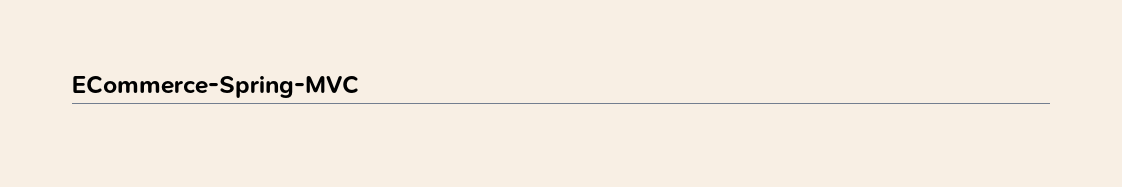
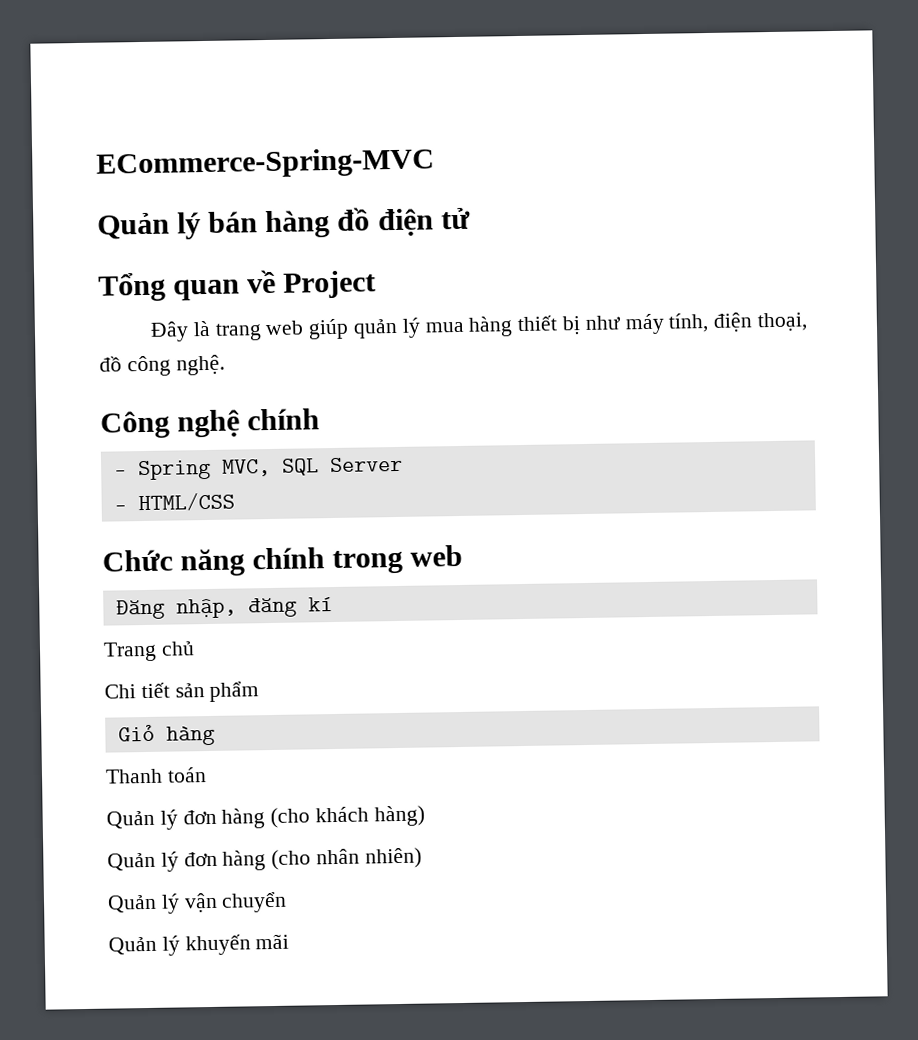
+ Quản lý bán hàng đồ điện tử
+ Tổng quan về Project
+ Đây là trang web giúp quản lý mua hàng thiết bị như máy tính, điện thoại, đồ công nghệ.
+ Công nghệ chính
+ - Spring MVC, SQL Server
+ - HTML/CSS
+ Chức năng chính trong web
+ Đăng nhập, đăng kí
+ Trang chủ
+ Chi tiết sản phẩm
+ Giỏ hàng
+ Thanh toán
+ Quản lý đơn hàng (cho khách hàng)
+ Quản lý đơn hàng (cho nhân nhiên)
+ Quản lý vận chuyển
+ Quản lý khuyến mãi

